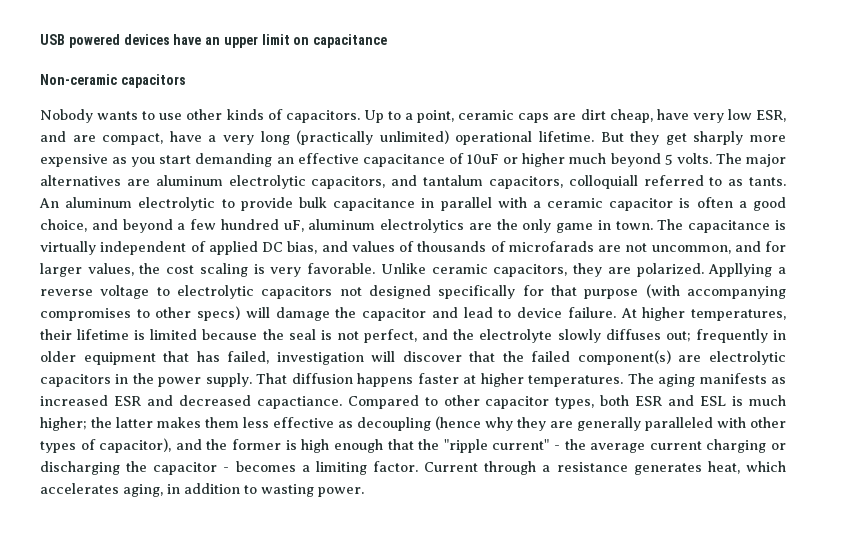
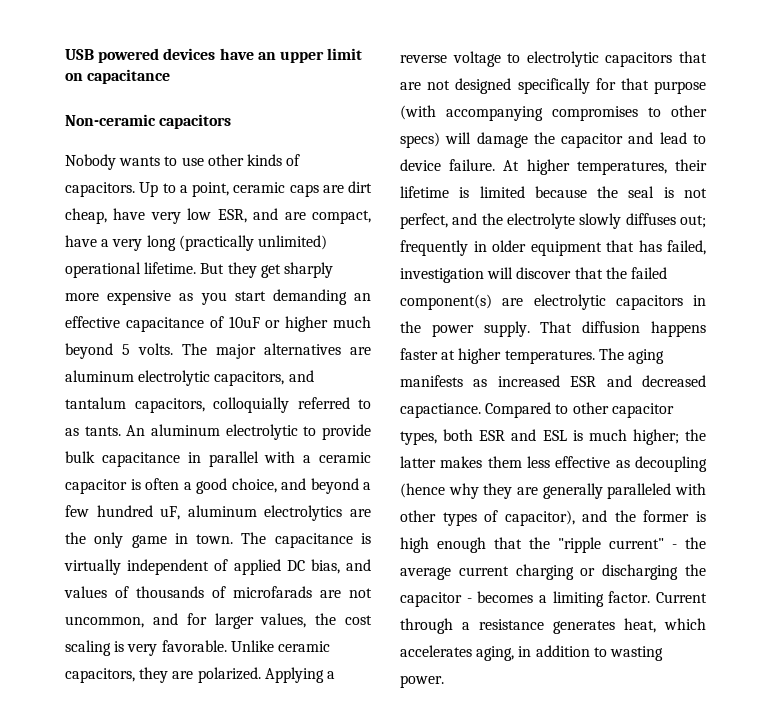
- The major alternatives are aluminum electrolytic capacitors, and tantalum capacitors, colloquiall referred to as tants.
+ The major alternatives are aluminum electrolytic capacitors, and tantalum capacitors, colloquially referred to as tants.
- Appllying a reverse voltage to electrolytic capacitors not designed specifically for that purpose (with accompanying compromises to other specs) will damage the capacitor and lead to device failure.
+ Applying a reverse voltage to electrolytic capacitors that are not designed specifically for that purpose (with accompanying compromises to other specs) will damage the capacitor and lead to device failure.

